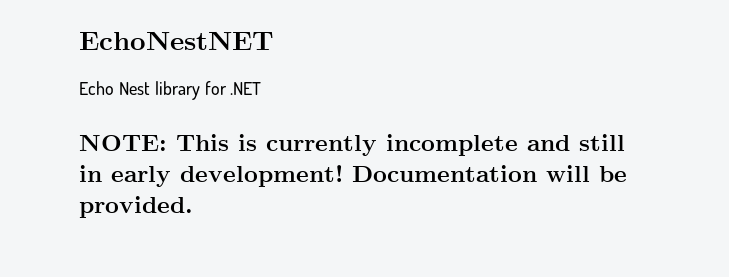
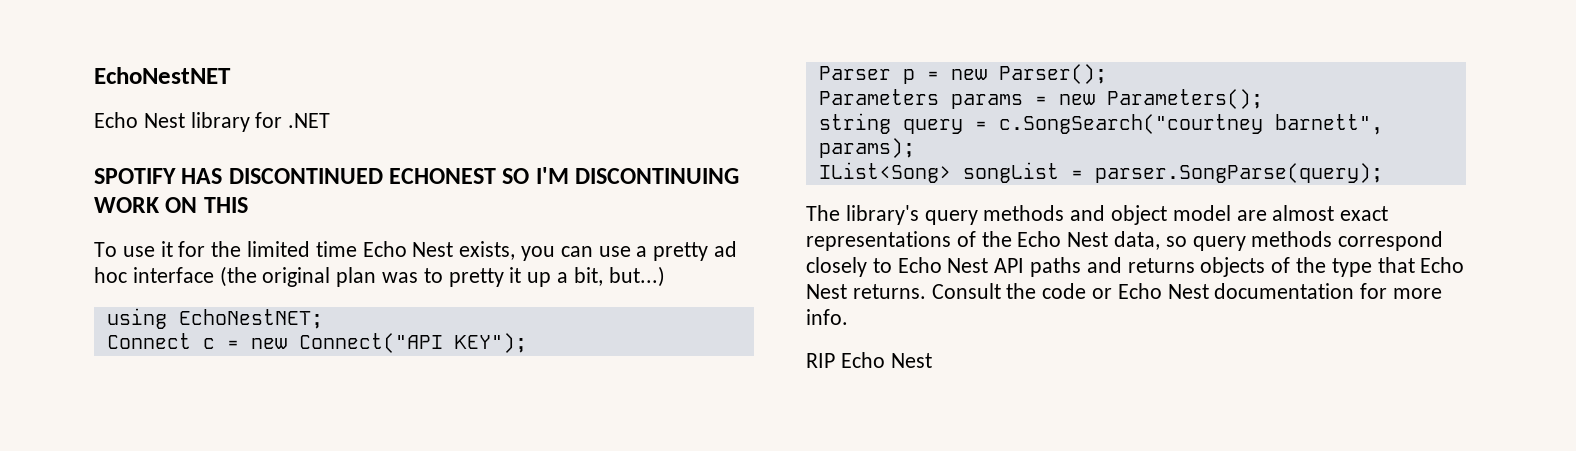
- NOTE: This is currently incomplete and still in early development! Documentation will be provided.
+ SPOTIFY HAS DISCONTINUED ECHONEST SO I'M DISCONTINUING WORK ON THIS
+ To use it for the limited time Echo Nest exists, you can use a pretty ad hoc interface (the original plan was to pretty it up a bit, but...)
+ using EchoNestNET;
+ Connect c = new Connect("API KEY");
+ Parser p = new Parser();
+ Parameters params = new Parameters();
+ string query = c.SongSearch("courtney barnett", params);
+ IList<Song> songList = parser.SongParse(query);
+ The library's query methods and object model are almost exact representations of the Echo Nest data, so query methods correspond closely to Echo Nest API paths and returns objects of the type that Echo Nest returns. Consult the code or Echo Nest documentation for more info.
+ RIP Echo Nest

